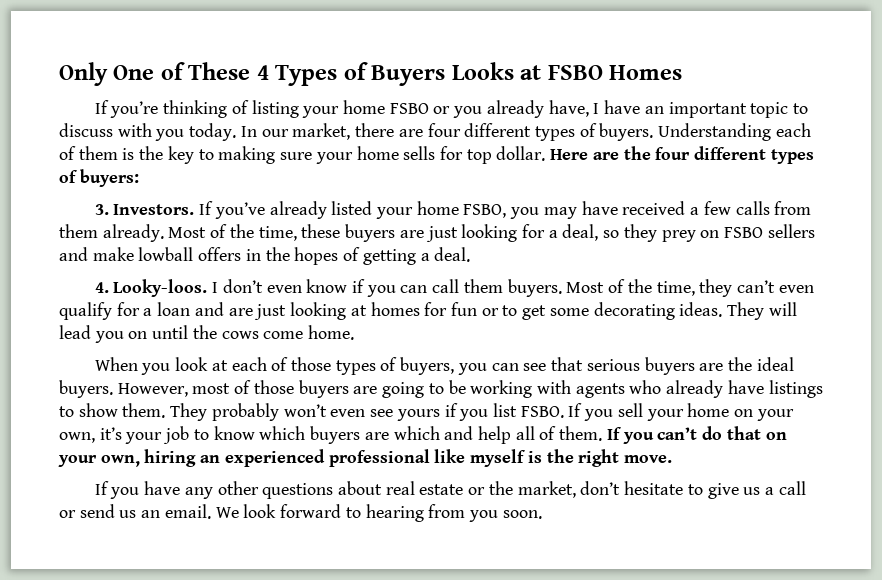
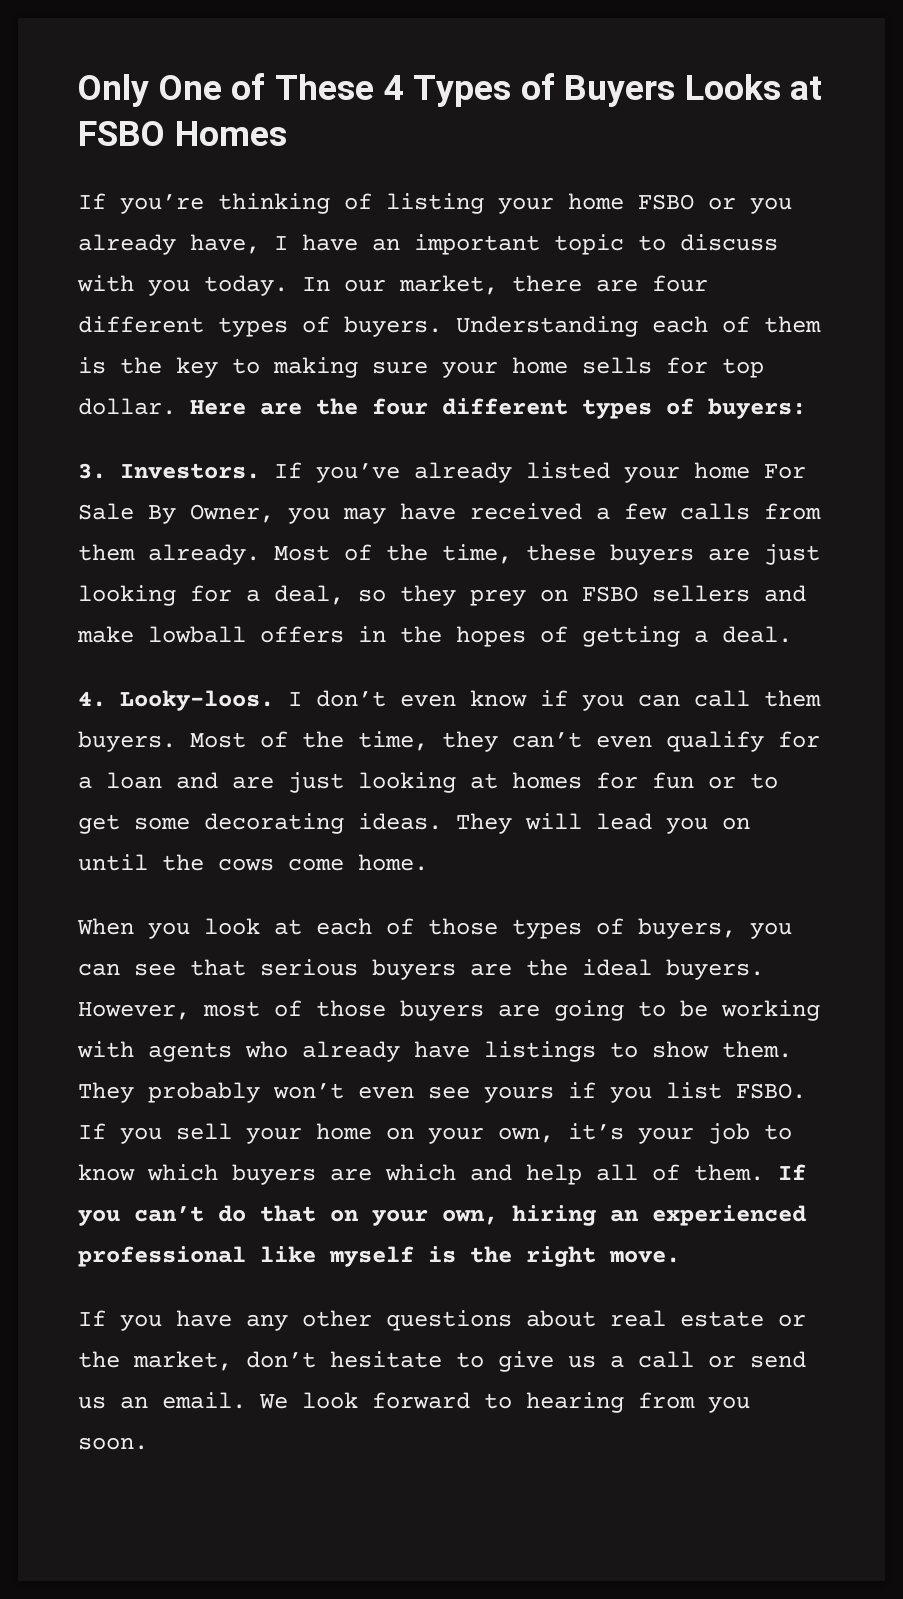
- If you’ve already listed your home FSBO, you may have received a few calls from them already.
+ If you’ve already listed your home For Sale By Owner, you may have received a few calls from them already.

